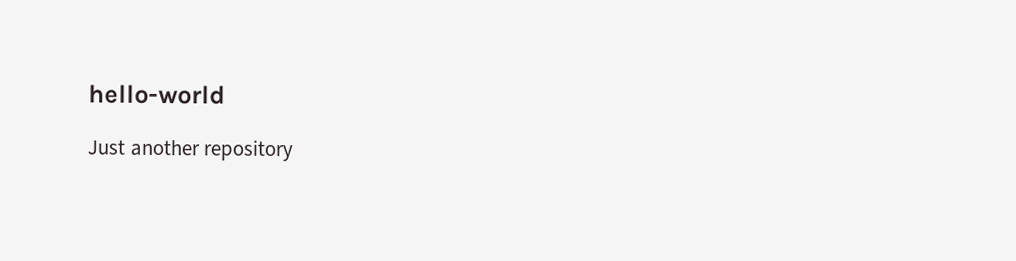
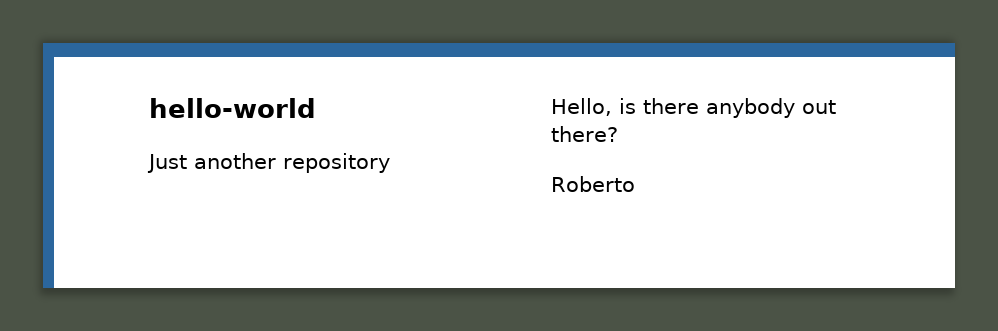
+ Hello, is there anybody out there?
+ Roberto

